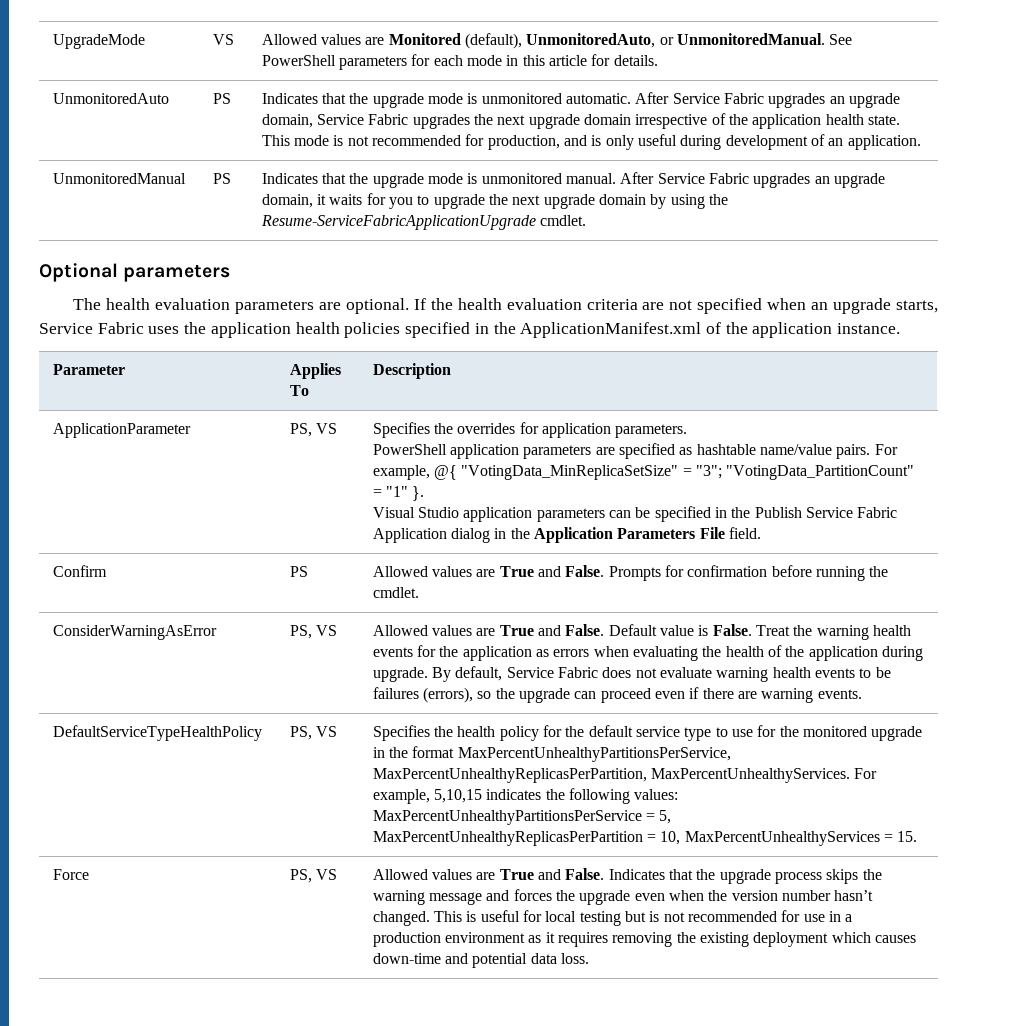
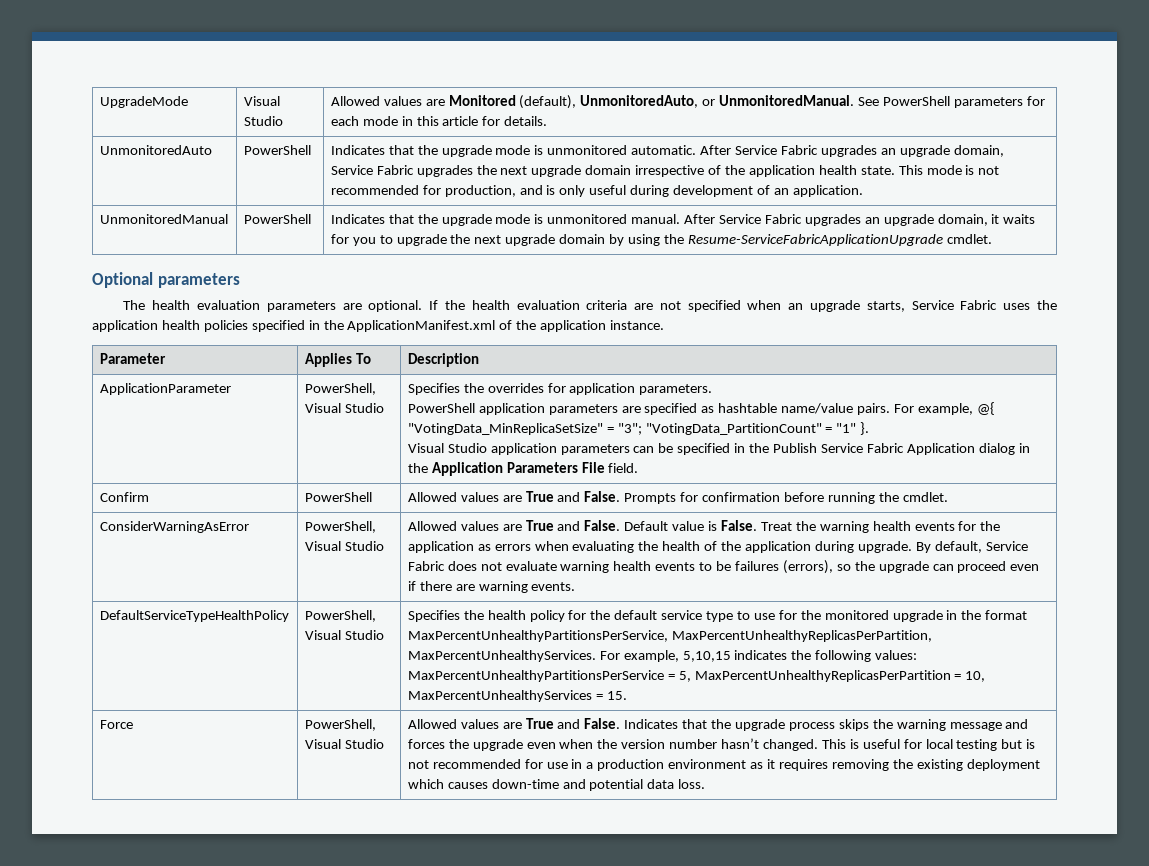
- UpgradeMode | VS | Allowed values are Monitored (default), UnmonitoredAuto, or UnmonitoredManual. See PowerShell parameters for each mode in this article for details.
+ UpgradeMode | Visual Studio | Allowed values are Monitored (default), UnmonitoredAuto, or UnmonitoredManual. See PowerShell parameters for each mode in this article for details.
- UnmonitoredAuto | PS
+ UnmonitoredAuto | PowerShell
- UnmonitoredManual | PS | Indicates that the upgrade mode is unmonitored manual. After Service Fabric upgrades an upgrade domain, it waits for you to upgrade the next upgrade domain by using the Resume-ServiceFabricApplicationUpgrade cmdlet.
+ UnmonitoredManual | PowerShell | Indicates that the upgrade mode is unmonitored manual. After Service Fabric upgrades an upgrade domain, it waits for you to upgrade the next upgrade domain by using the Resume-ServiceFabricApplicationUpgrade cmdlet.
- ApplicationParameter | PS, VS
+ ApplicationParameter | PowerShell, Visual Studio
- Confirm | PS | Allowed values are True and False. Prompts for confirmation before running the cmdlet.
+ Confirm | PowerShell | Allowed values are True and False. Prompts for confirmation before running the cmdlet.
- ConsiderWarningAsError | PS, VS
+ ConsiderWarningAsError | PowerShell, Visual Studio
- DefaultServiceTypeHealthPolicy | PS, VS
+ DefaultServiceTypeHealthPolicy | PowerShell, Visual Studio
- Force | PS, VS
+ Force | PowerShell, Visual Studio

